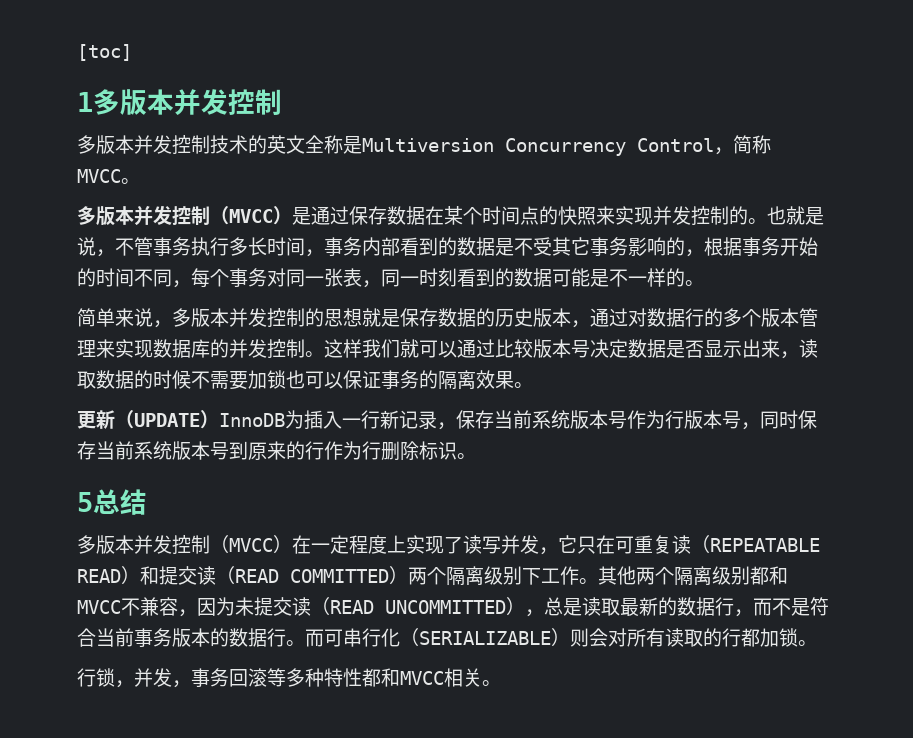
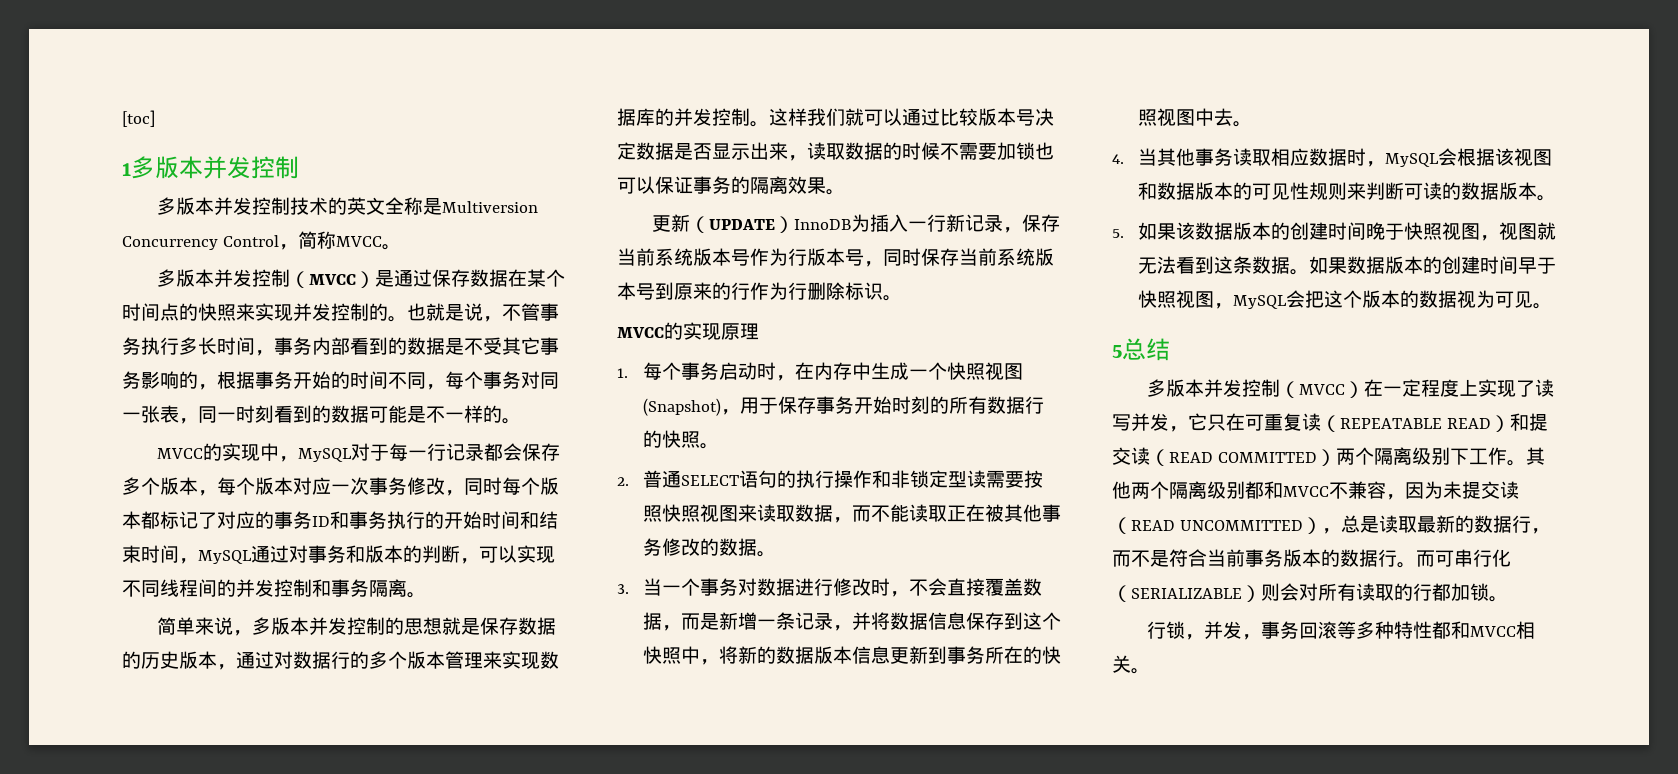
+ MVCC的实现中，MySQL对于每一行记录都会保存多个版本，每个版本对应一次事务修改，同时每个版本都标记了对应的事务ID和事务执行的开始时间和结束时间，MySQL通过对事务和版本的判断，可以实现不同线程间的并发控制和事务隔离。
+ MVCC的实现原理
+ 1.每个事务启动时，在内存中生成一个快照视图(Snapshot)，用于保存事务开始时刻的所有数据行的快照。
+ 2.普通SELECT语句的执行操作和非锁定型读需要按照快照视图来读取数据，而不能读取正在被其他事务修改的数据。
+ 3.当一个事务对数据进行修改时，不会直接覆盖数据，而是新增一条记录，并将数据信息保存到这个快照中，将新的数据版本信息更新到事务所在的快照视图中去。
+ 4.当其他事务读取相应数据时，MySQL会根据该视图和数据版本的可见性规则来判断可读的数据版本。
+ 5.如果该数据版本的创建时间晚于快照视图，视图就无法看到这条数据。如果数据版本的创建时间早于快照视图，MySQL会把这个版本的数据视为可见。

